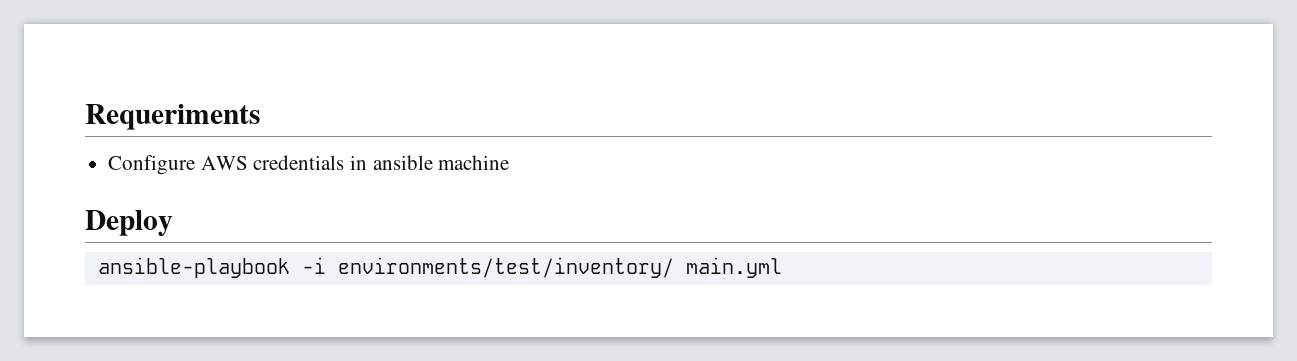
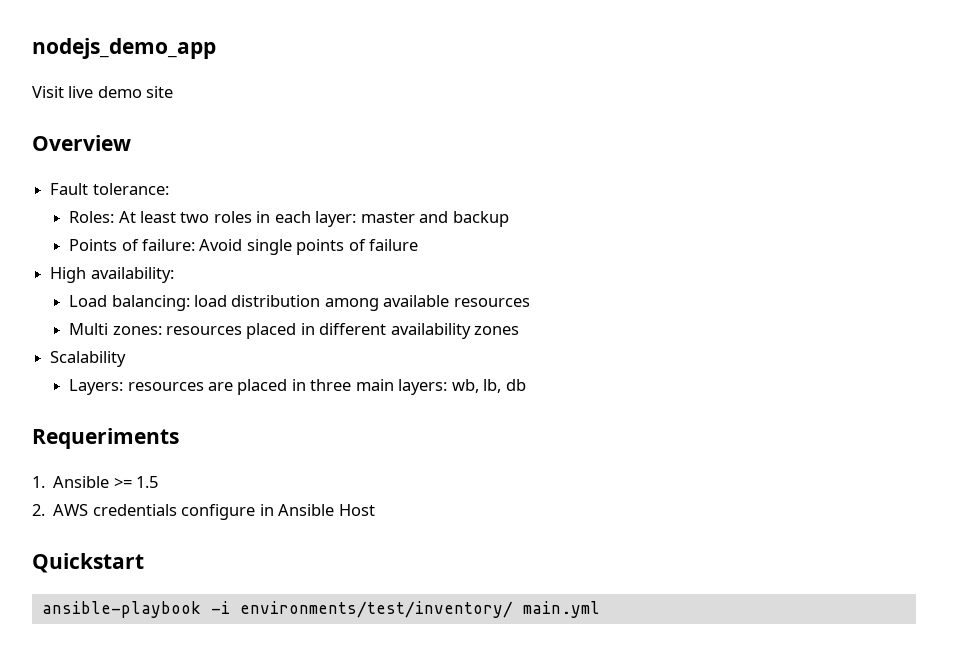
+ nodejs_demo_app
+ Visit live demo site
+ Overview
+ Fault tolerance:
+ Roles: At least two roles in each layer: master and backup
+ Points of failure: Avoid single points of failure
+ High availability:
+ Load balancing: load distribution among available resources
+ Multi zones: resources placed in different availability zones
+ Scalability
+ Layers: resources are placed in three main layers: wb, lb, db
  Requeriments
- Configure AWS credentials in ansible machine
- Deploy
+ 1. Ansible >= 1.5
+ 2. AWS credentials configure in Ansible Host
+ Quickstart

